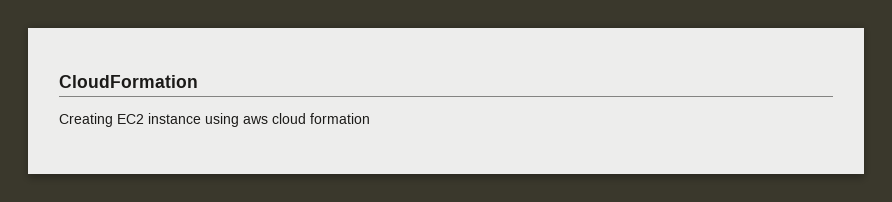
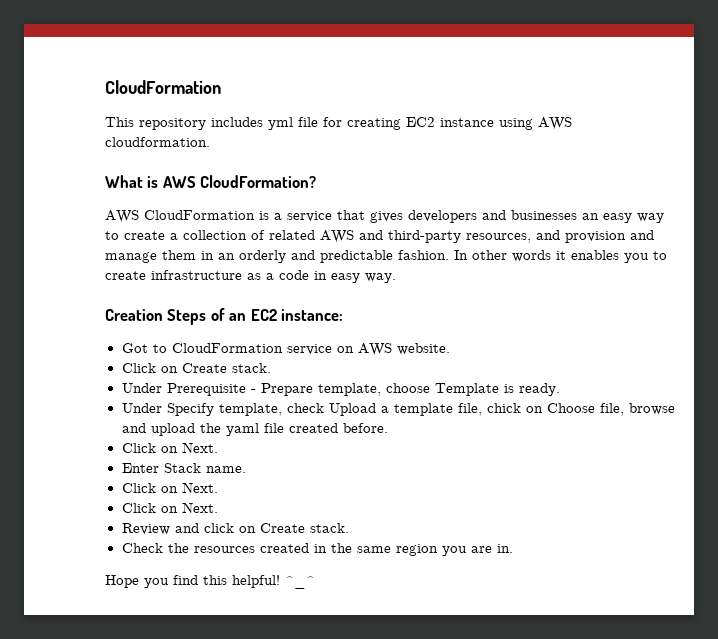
- Creating EC2 instance using aws cloud formation
+ This repository includes yml file for creating EC2 instance using AWS cloudformation.
+ What is AWS CloudFormation?
+ AWS CloudFormation is a service that gives developers and businesses an easy way to create a collection of related AWS and third-party resources, and provision and manage them in an orderly and predictable fashion. In other words it enables you to create infrastructure as a code in easy way.
+ Creation Steps of an EC2 instance:
+ Got to CloudFormation service on AWS website.
+ Click on Create stack.
+ Under Prerequisite - Prepare template, choose Template is ready.
+ Under Specify template, check Upload a template file, chick on Choose file, browse and upload the yaml file created before.
+ Click on Next.
+ Enter Stack name.
+ Click on Next.
+ Click on Next.
+ Review and click on Create stack.
+ Check the resources created in the same region you are in.
+ Hope you find this helpful! ^_^

